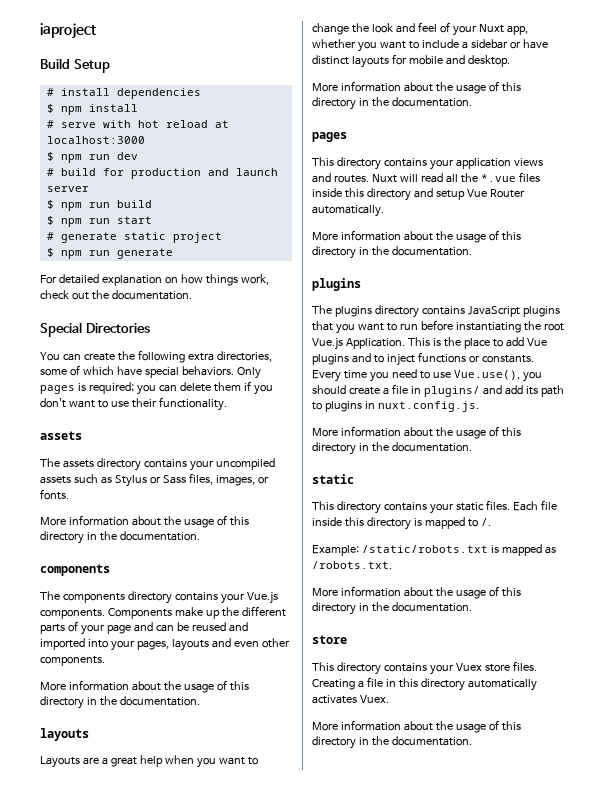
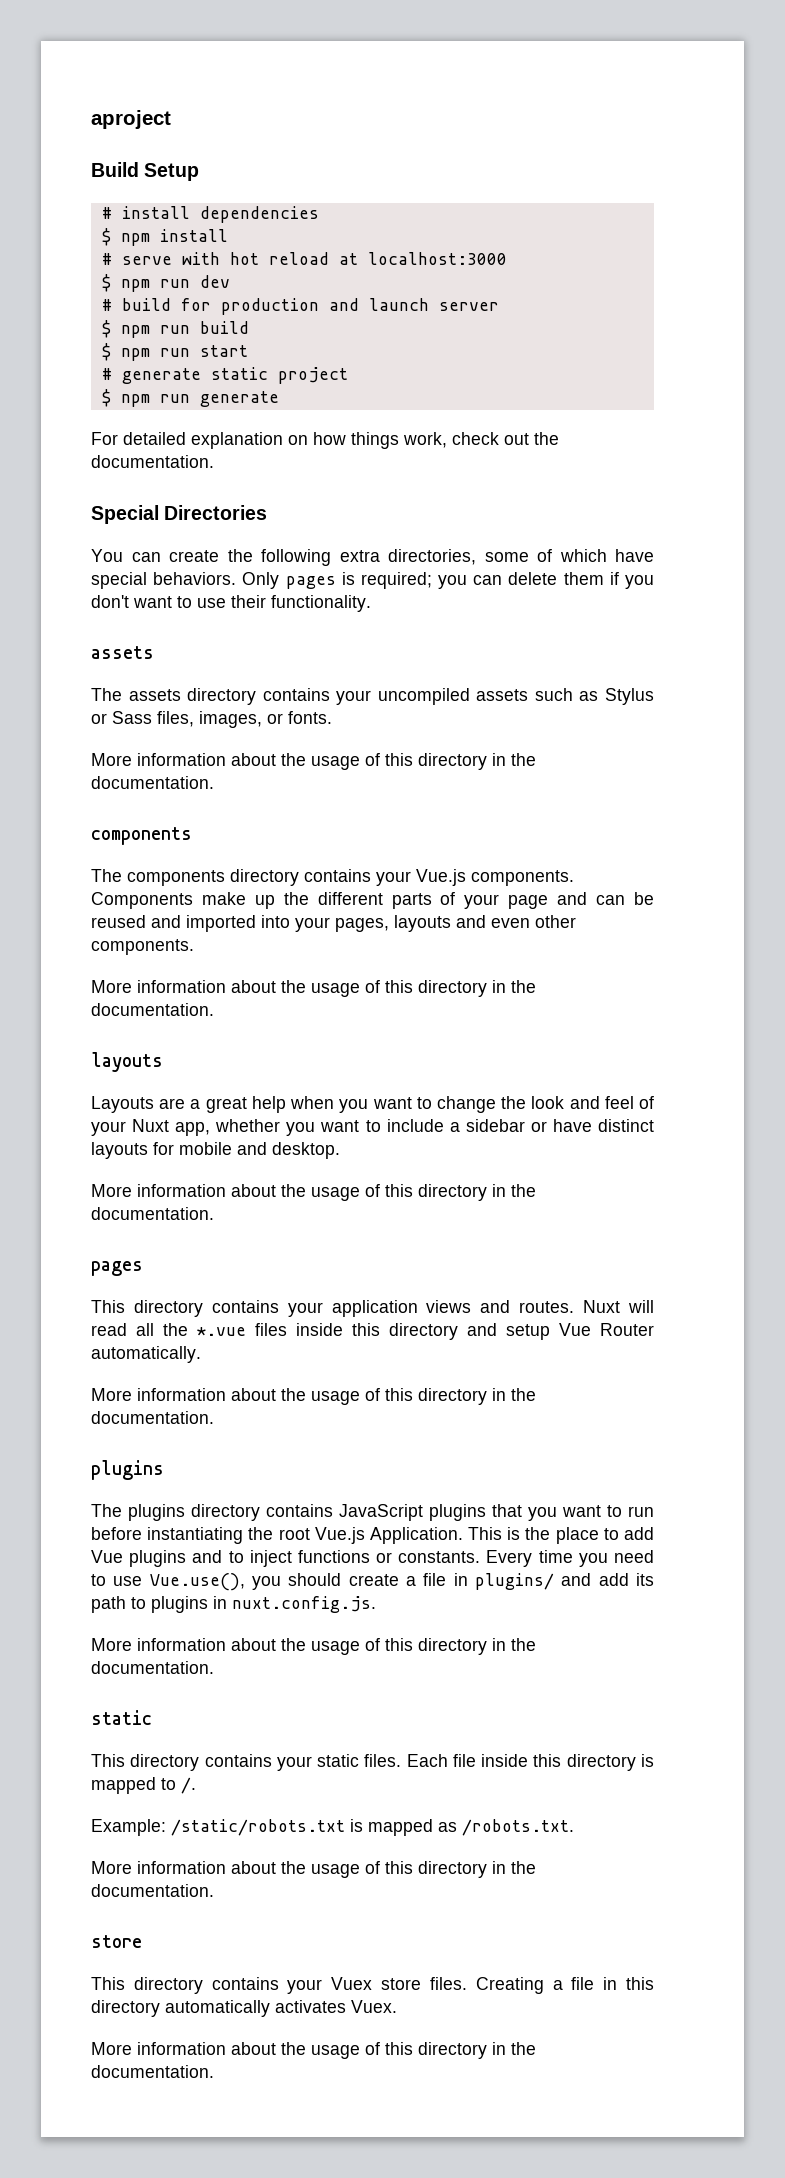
- iaproject
+ aproject

